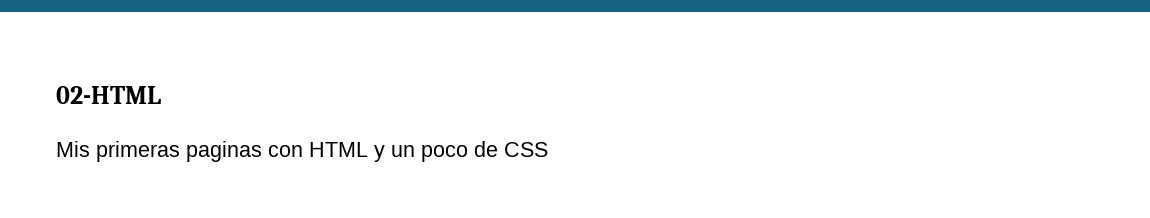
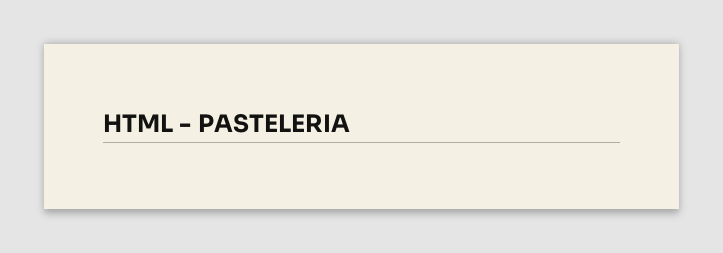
- 02-HTML
- Mis primeras paginas con HTML y un poco de CSS
+ HTML - PASTELERIA

